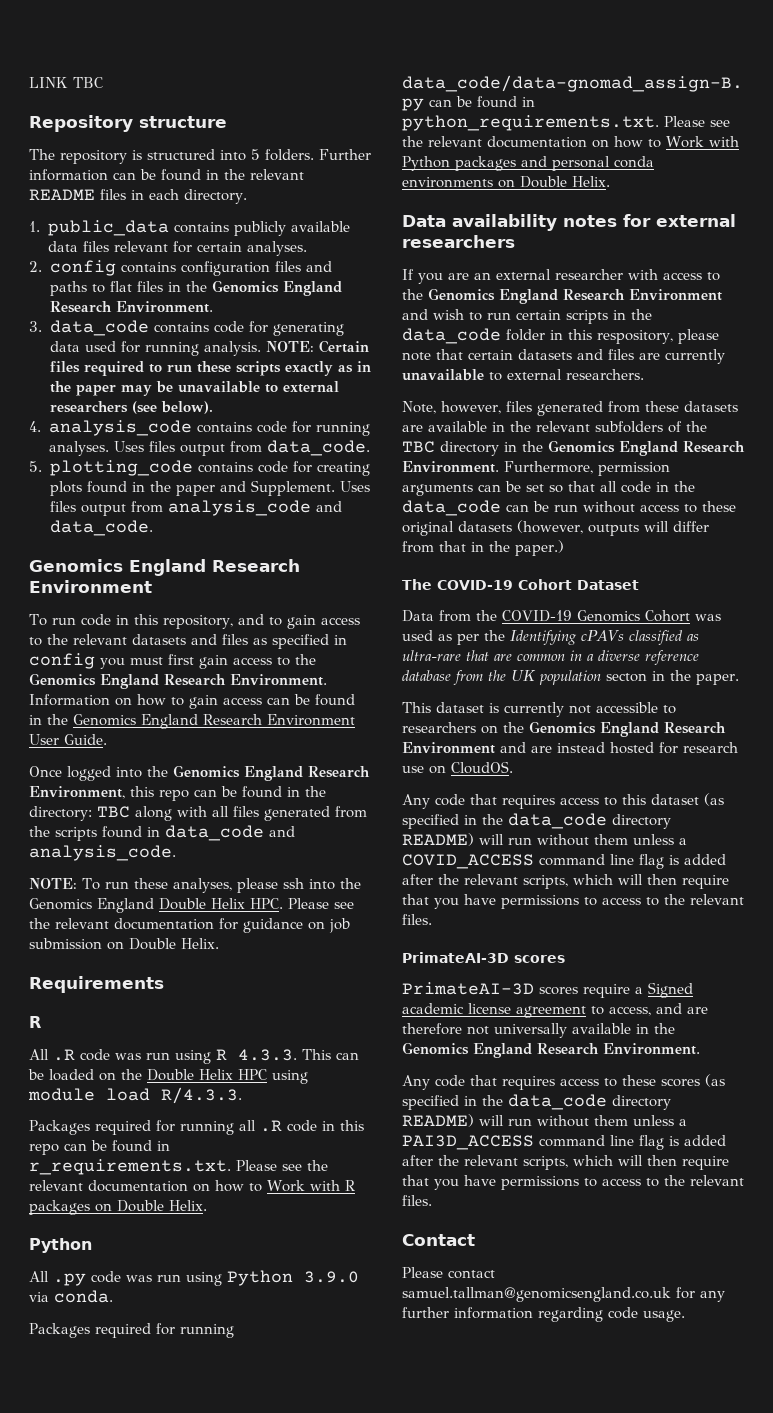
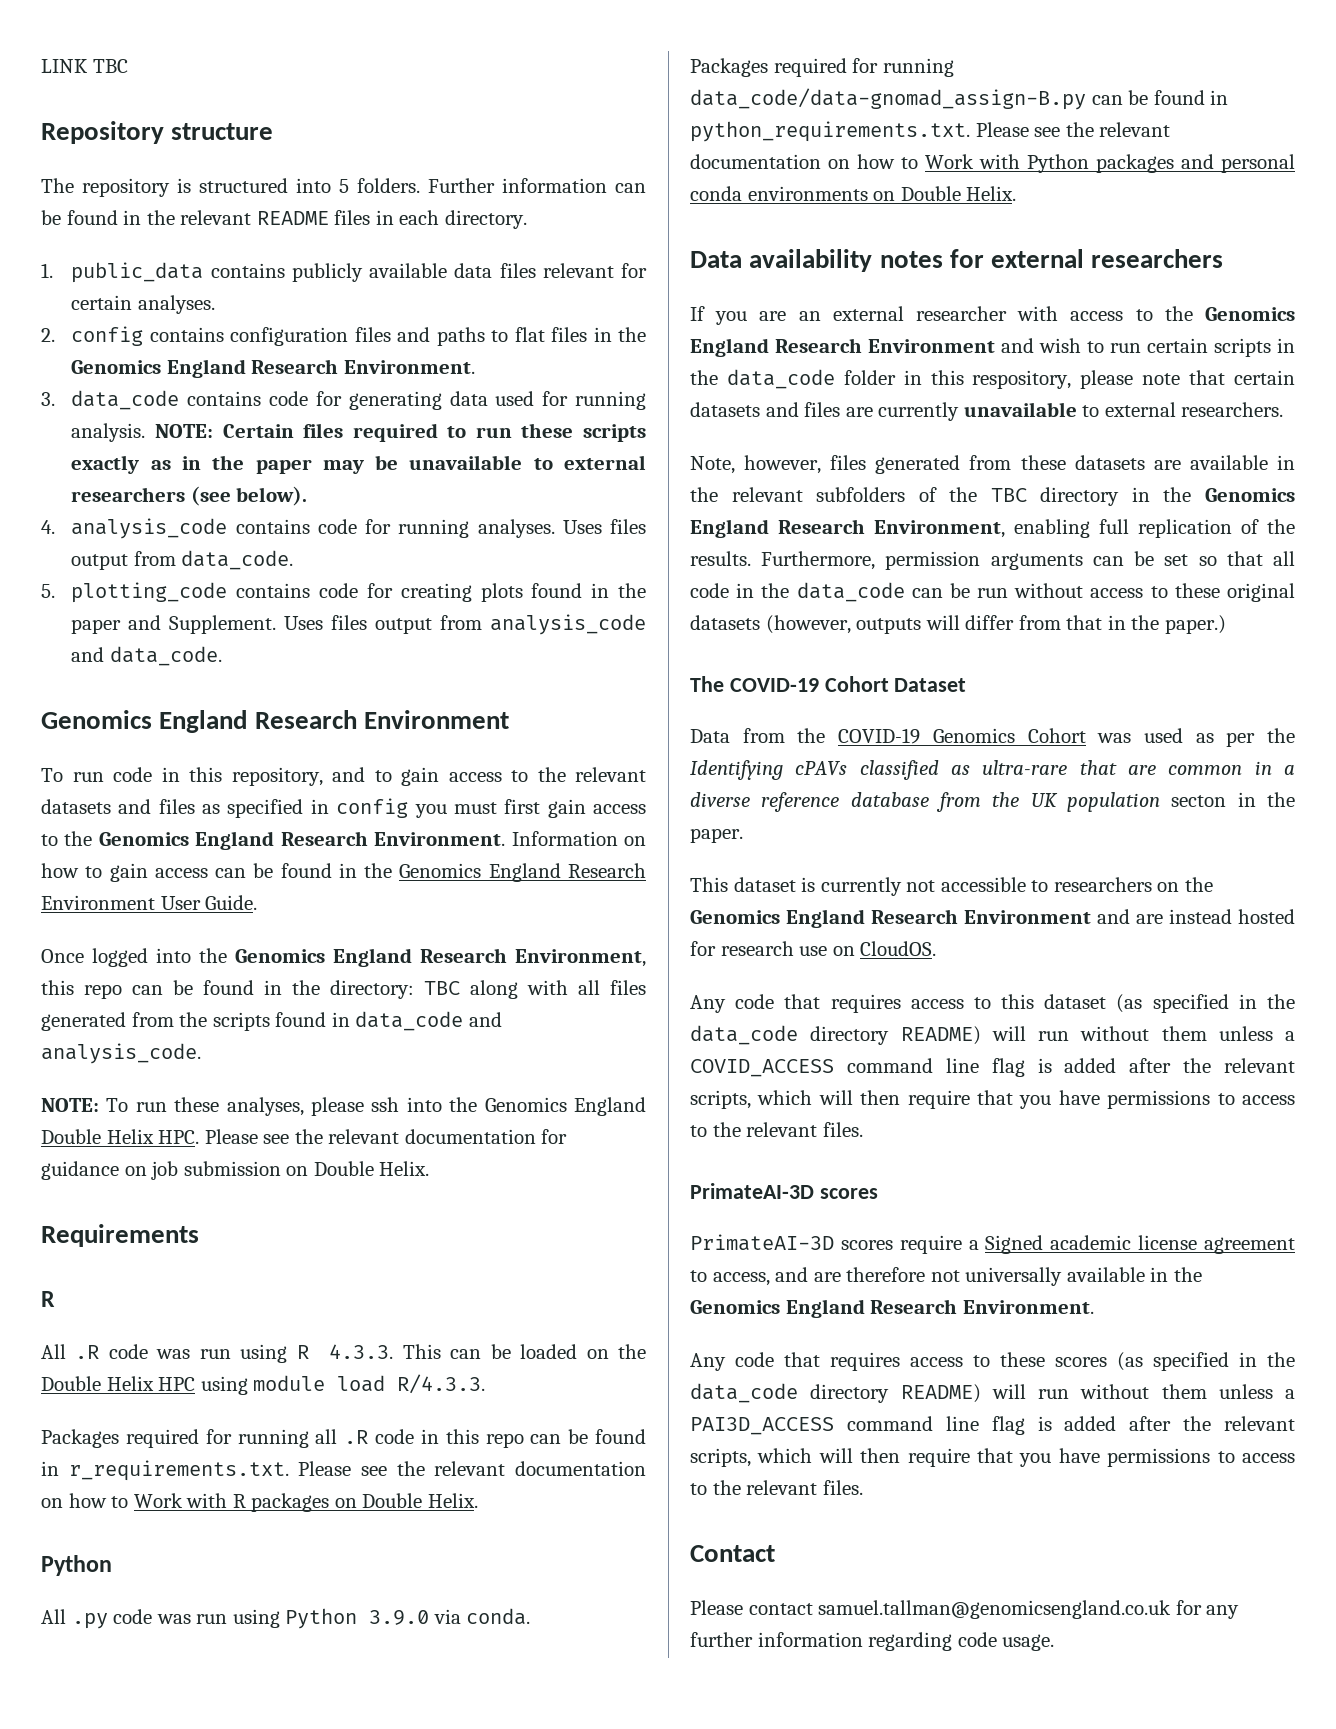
- Note, however, files generated from these datasets are available in the relevant subfolders of the TBC directory in the Genomics England Research Environment.
+ Note, however, files generated from these datasets are available in the relevant subfolders of the TBC directory in the Genomics England Research Environment, enabling full replication of the results.

